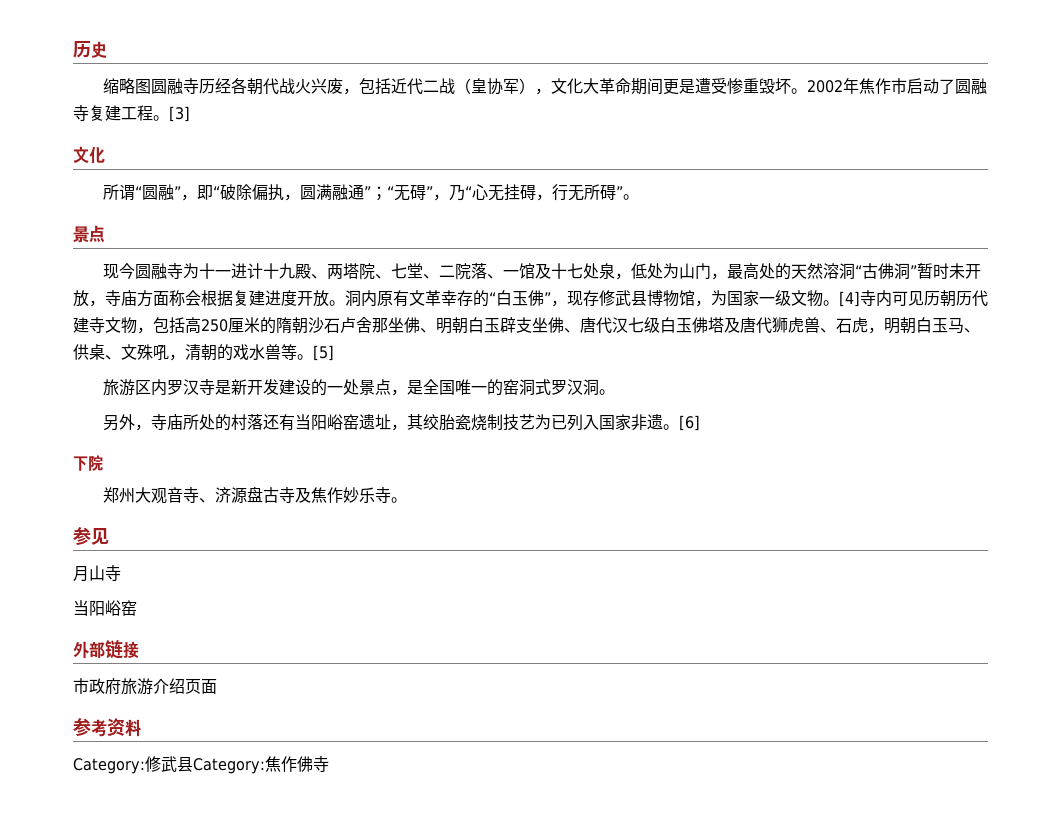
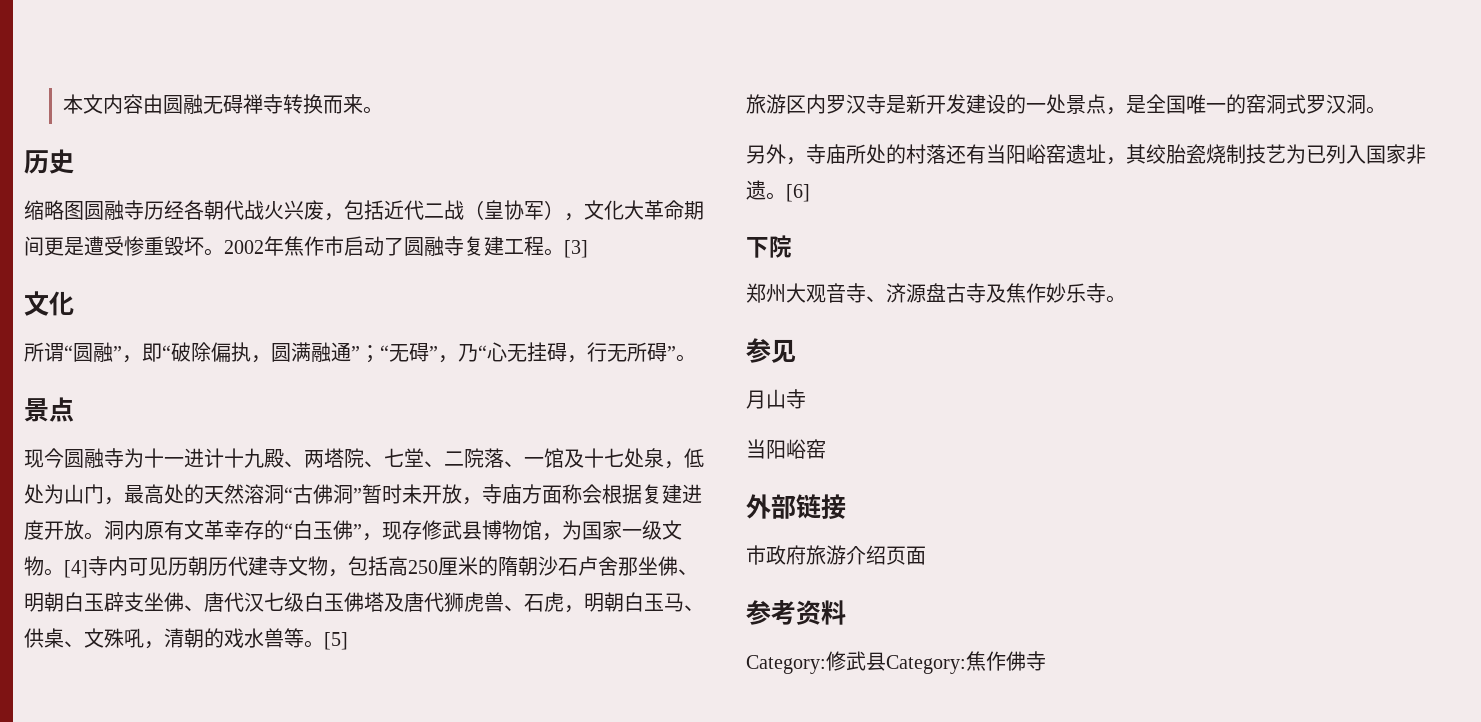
+ 本文内容由圆融无碍禅寺转换而来。

